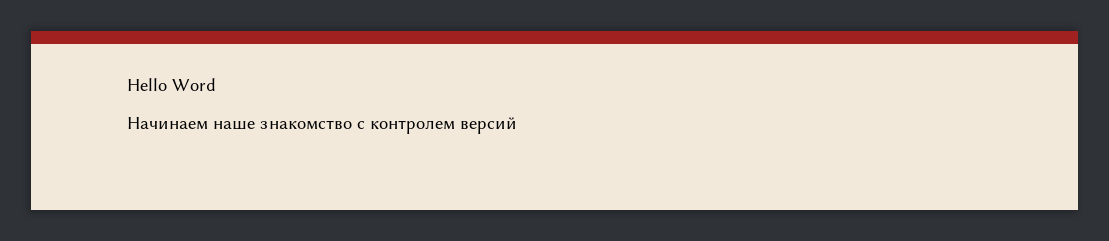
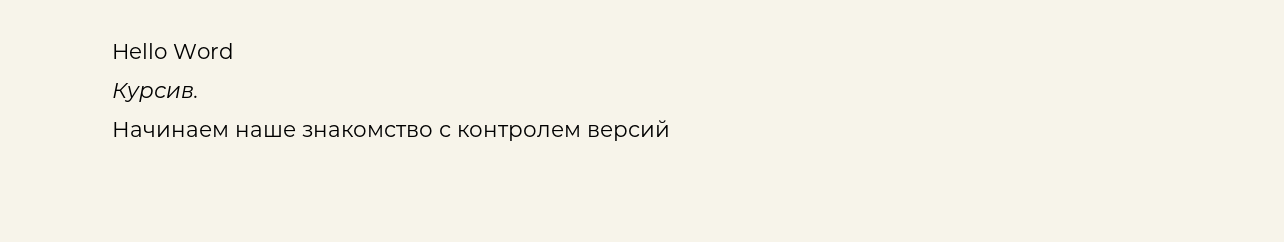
+ Курсив.

